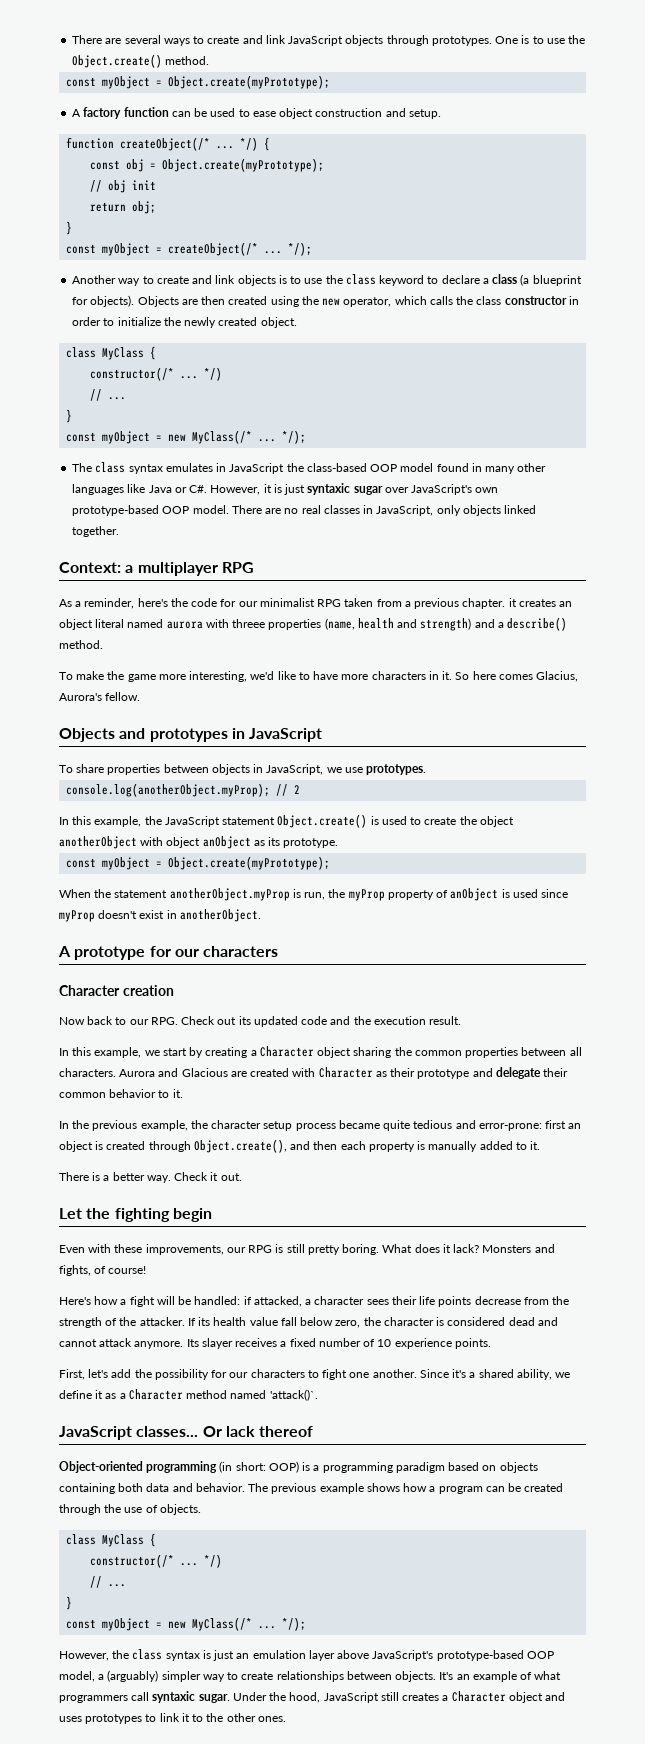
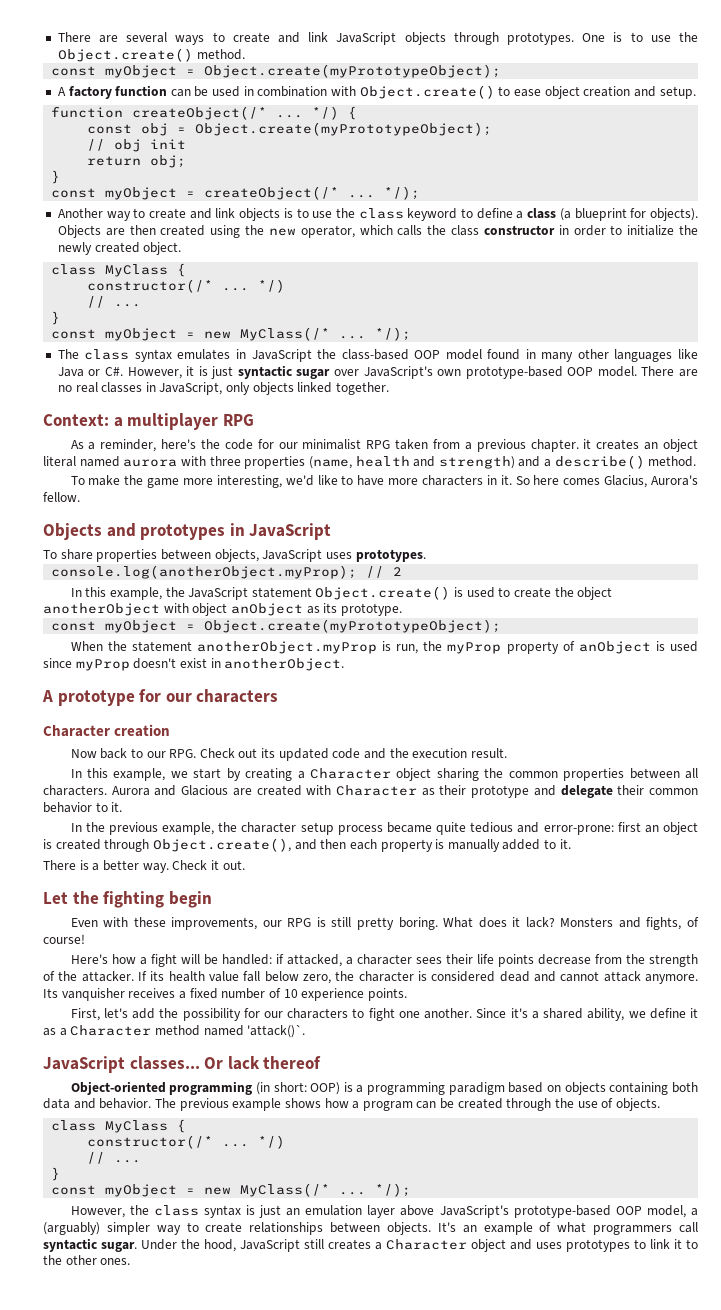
  One is to use the Object.create() method.
- const myObject = Object.create(myPrototype);
+ const myObject = Object.create(myPrototypeObject);
- A factory function can be used to ease object construction and setup.
+ A factory function can be used in combination with Object.create() to ease object creation and setup.
- const obj = Object.create(myPrototype);
+ const obj = Object.create(myPrototypeObject);
- Another way to create and link objects is to use the class keyword to declare a class (a blueprint for objects).
+ Another way to create and link objects is to use the class keyword to define a class (a blueprint for objects).
- The class syntax emulates in JavaScript the class-based OOP model found in many other languages like Java or C#. However, it is just syntaxic sugar over JavaScript's own prototype-based OOP model.
+ The class syntax emulates in JavaScript the class-based OOP model found in many other languages like Java or C#. However, it is just syntactic sugar over JavaScript's own prototype-based OOP model.
- As a reminder, here's the code for our minimalist RPG taken from a previous chapter. it creates an object literal named aurora with threee properties (name, health and strength) and a describe() method.
+ As a reminder, here's the code for our minimalist RPG taken from a previous chapter. it creates an object literal named aurora with three properties (name, health and strength) and a describe() method.
- To share properties between objects in JavaScript, we use prototypes.
+ To share properties between objects, JavaScript uses prototypes.
  In this example, the JavaScript statement Object.create() is used to create the object anotherObject with object anObject as its prototype.
- const myObject = Object.create(myPrototype);
+ const myObject = Object.create(myPrototypeObject);
- Its slayer receives a fixed number of 10 experience points.
+ Its vanquisher receives a fixed number of 10 experience points.
- It's an example of what programmers call syntaxic sugar.
+ It's an example of what programmers call syntactic sugar.

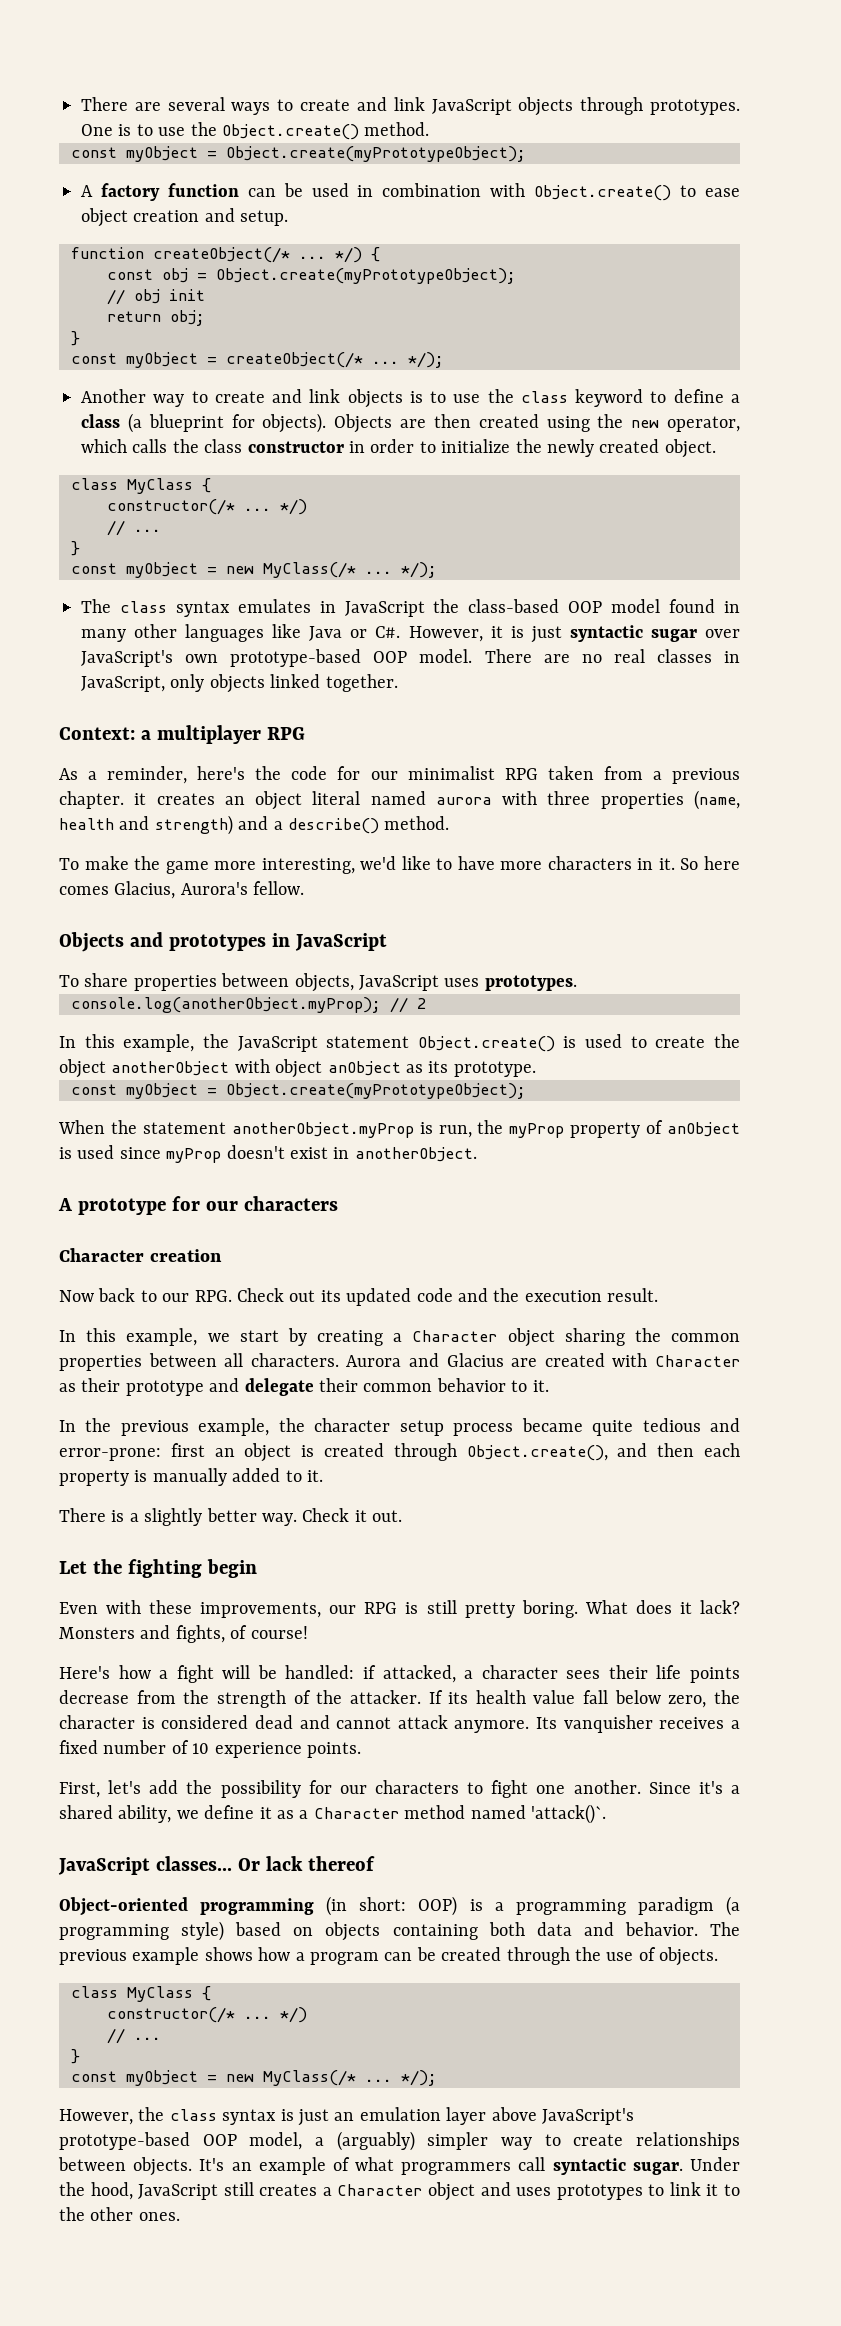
- Aurora and Glacious are created with Character as their prototype and delegate their common behavior to it.
+ Aurora and Glacius are created with Character as their prototype and delegate their common behavior to it.
- There is a better way.
+ There is a slightly better way.
- Object-oriented programming (in short: OOP) is a programming paradigm based on objects containing both data and behavior.
+ Object-oriented programming (in short: OOP) is a programming paradigm (a programming style) based on objects containing both data and behavior.

